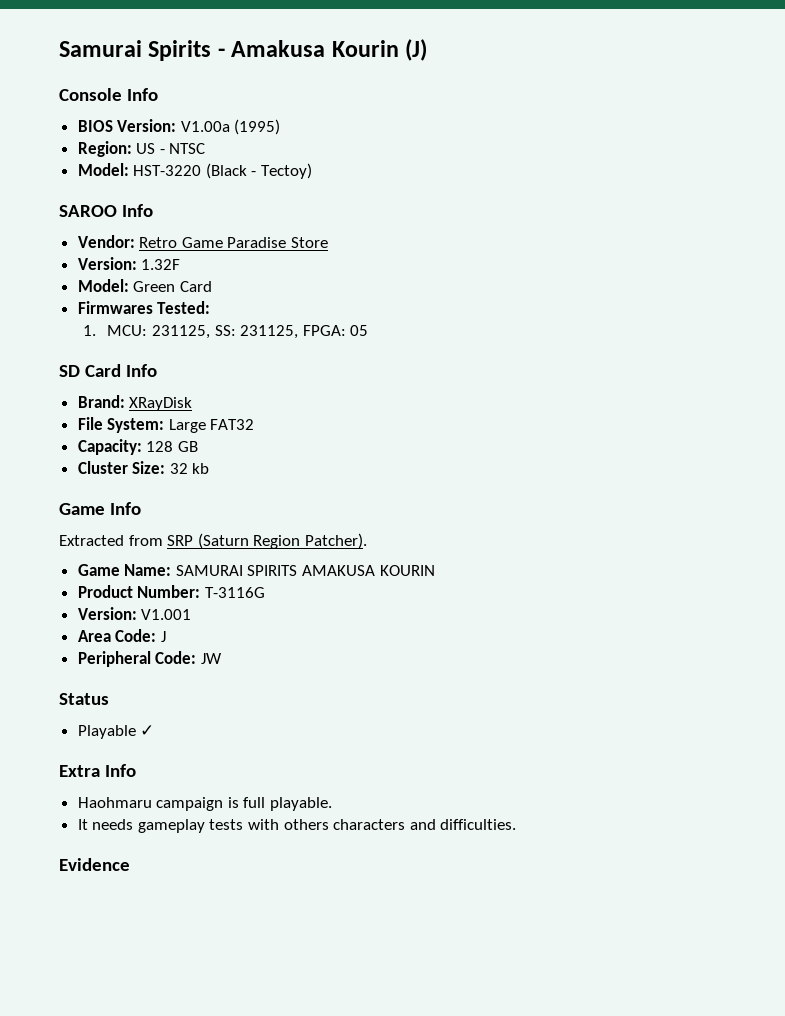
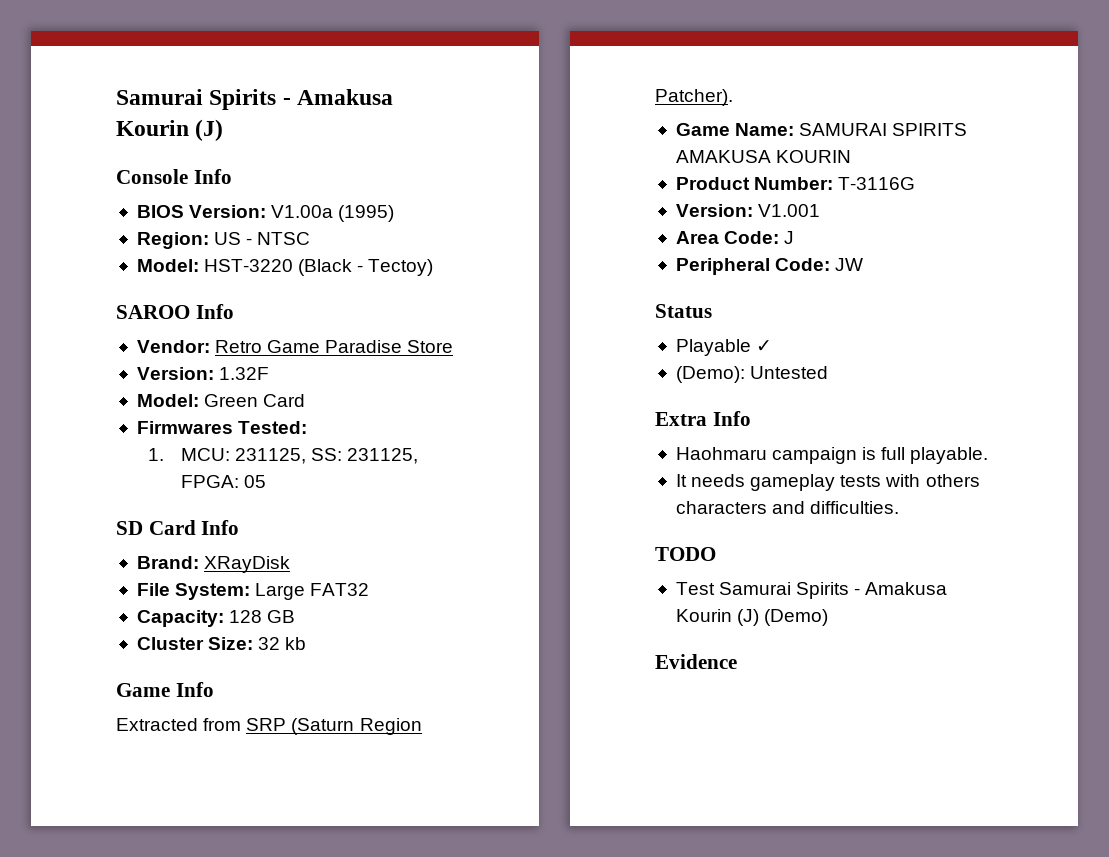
+ (Demo): Untested
+ TODO
+ Test Samurai Spirits - Amakusa Kourin (J) (Demo)

